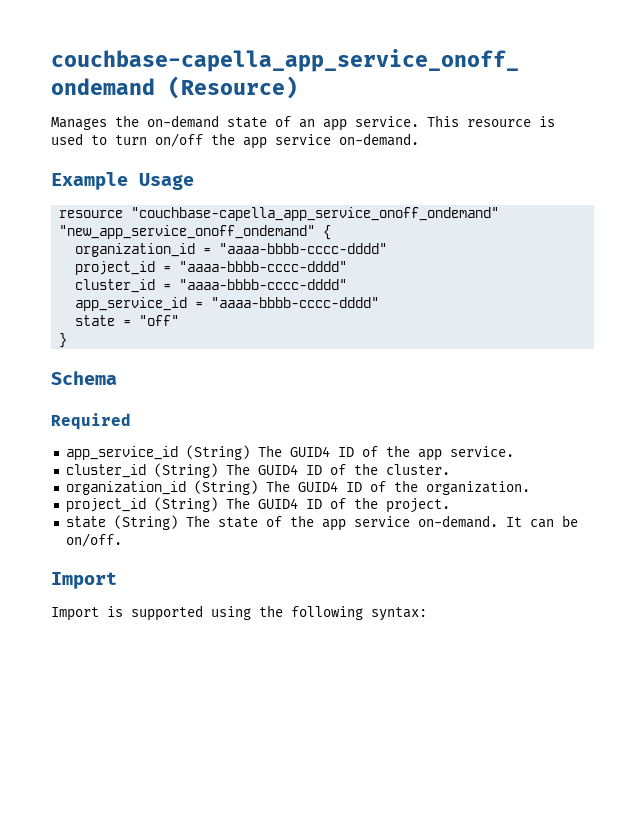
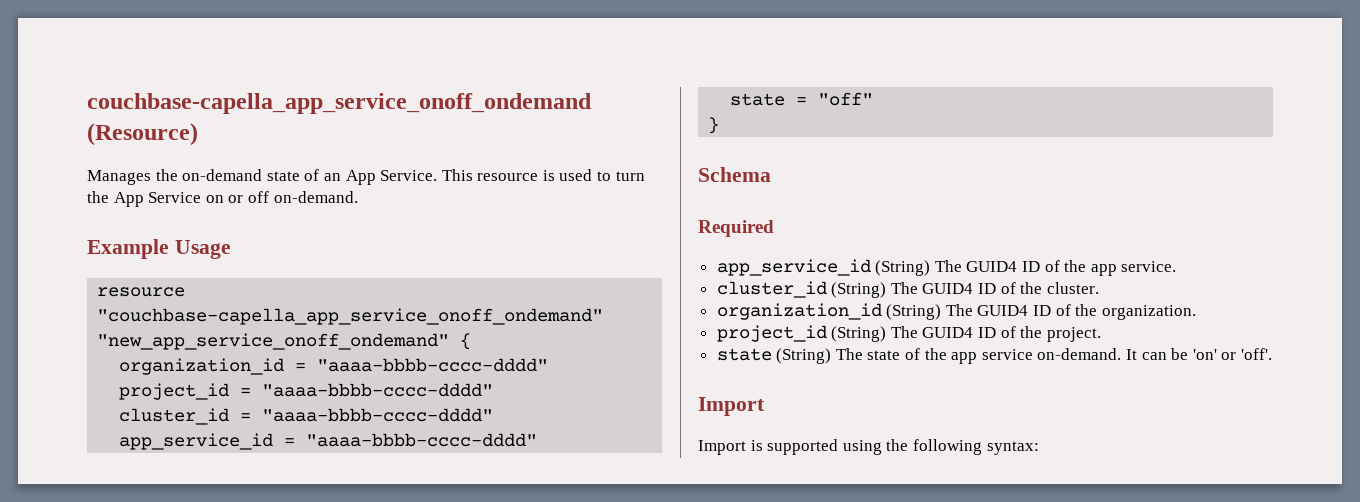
- Manages the on-demand state of an app service.
+ Manages the on-demand state of an App Service.
- This resource is used to turn on/off the app service on-demand.
+ This resource is used to turn the App Service on or off on-demand.
- It can be on/off.
+ It can be 'on' or 'off'.

